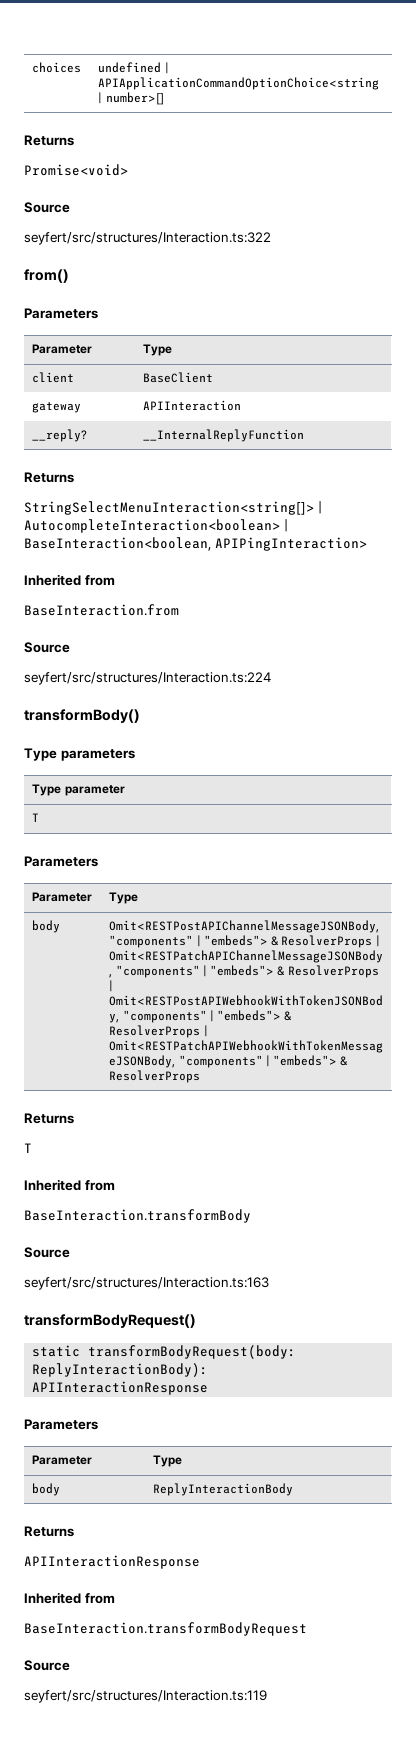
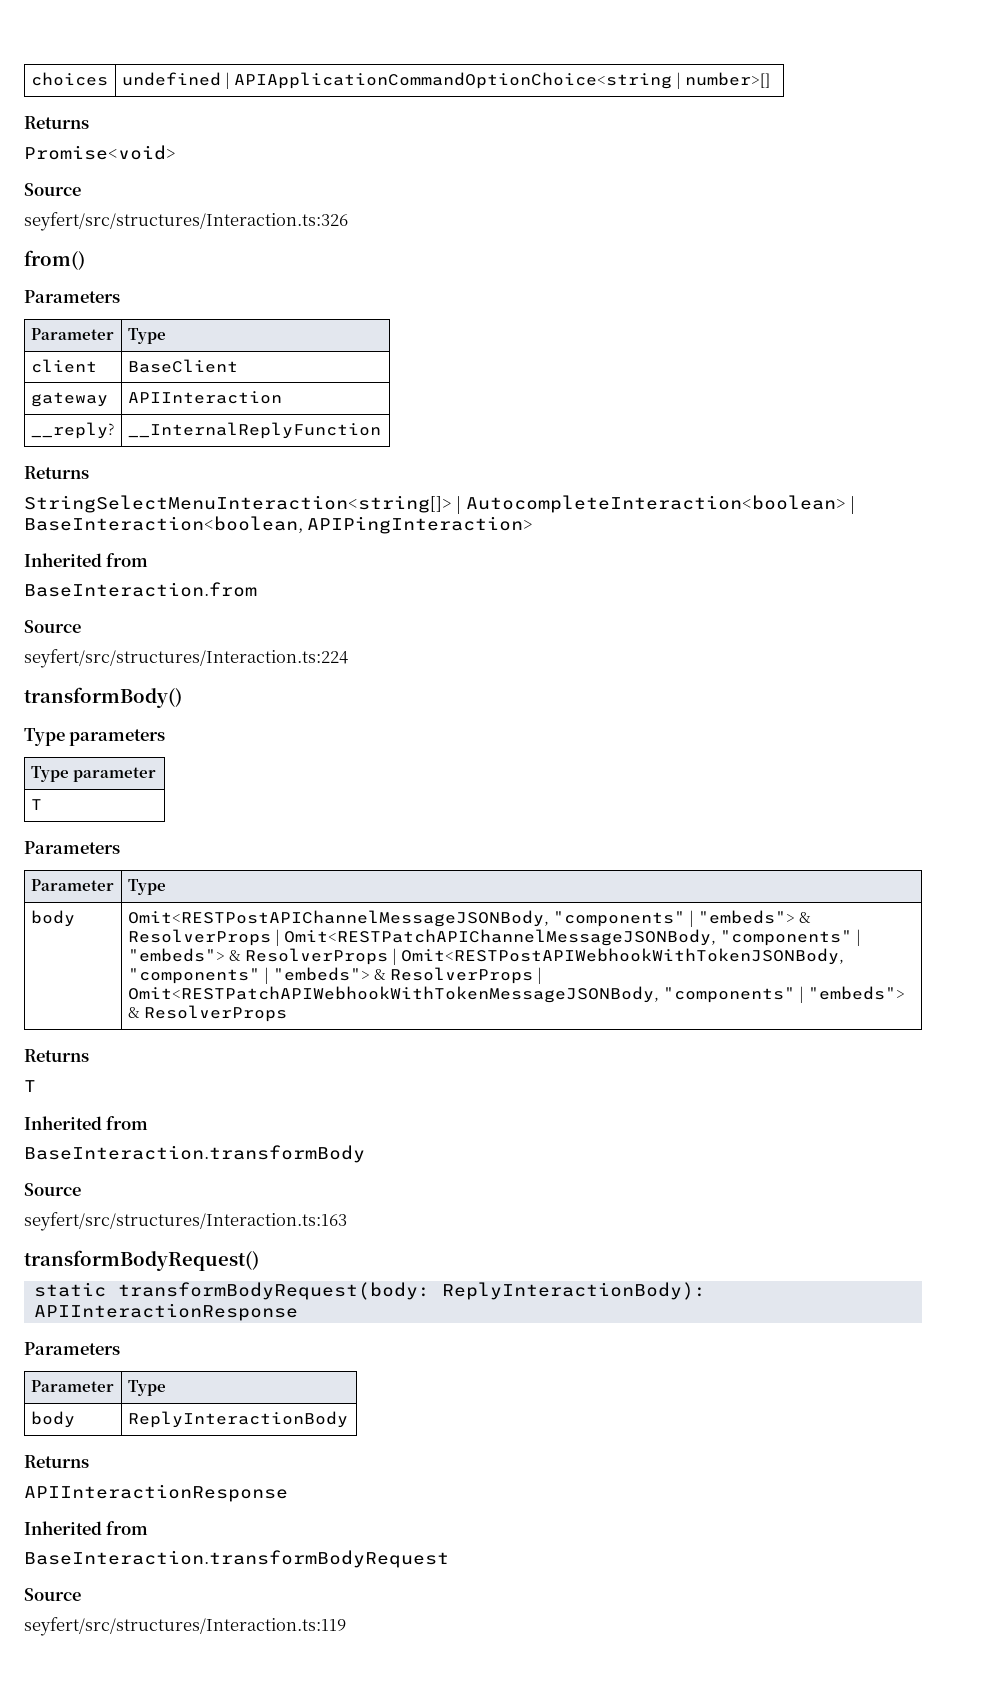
- seyfert/src/structures/Interaction.ts:322
+ seyfert/src/structures/Interaction.ts:326

